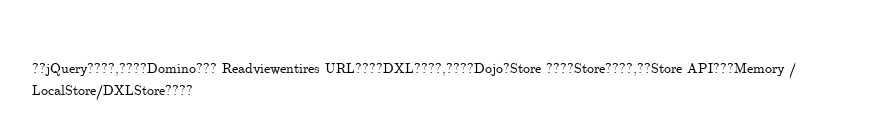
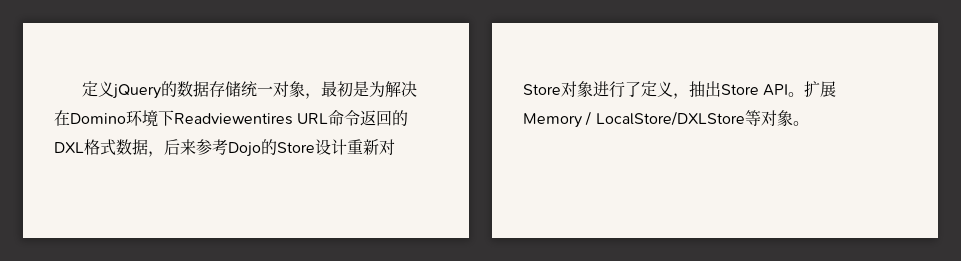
- ??jQuery????,????Domino??? Readviewentires URL????DXL????,????Dojo?Store ????Store????,??Store API???Memory / LocalStore/DXLStore????
+ 定义jQuery的数据存储统一对象，最初是为解决在Domino环境下Readviewentires URL命令返回的DXL格式数据，后来参考Dojo的Store设计重新对Store对象进行了定义，抽出Store API。扩展Memory / LocalStore/DXLStore等对象。

